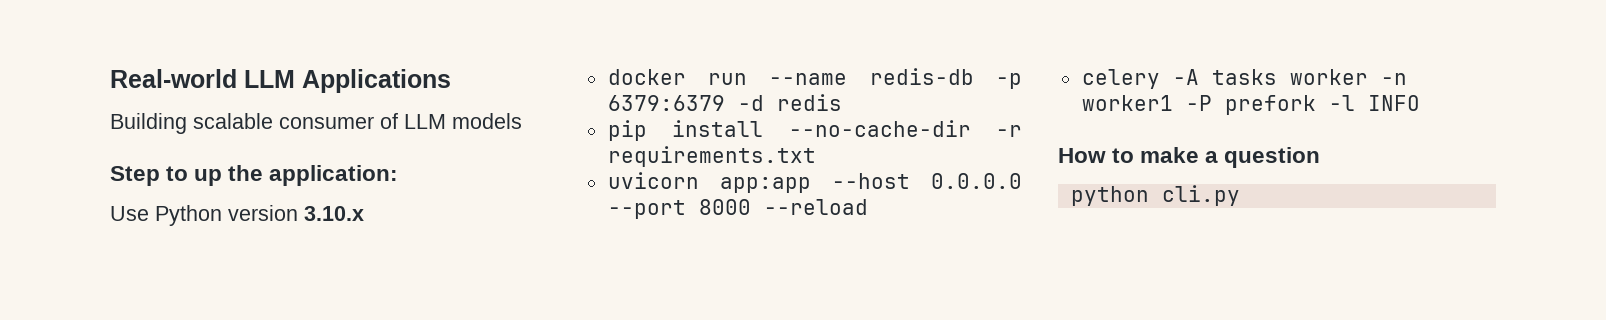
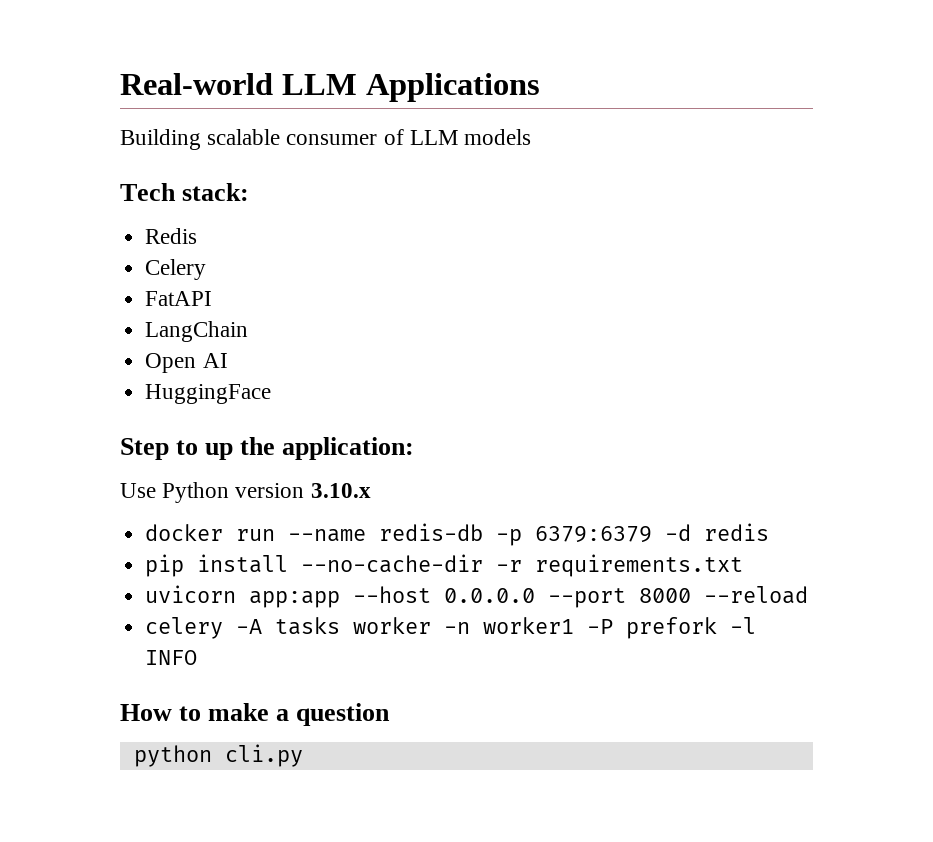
+ Tech stack:
+ Redis
+ Celery
+ FatAPI
+ LangChain
+ Open AI
+ HuggingFace

